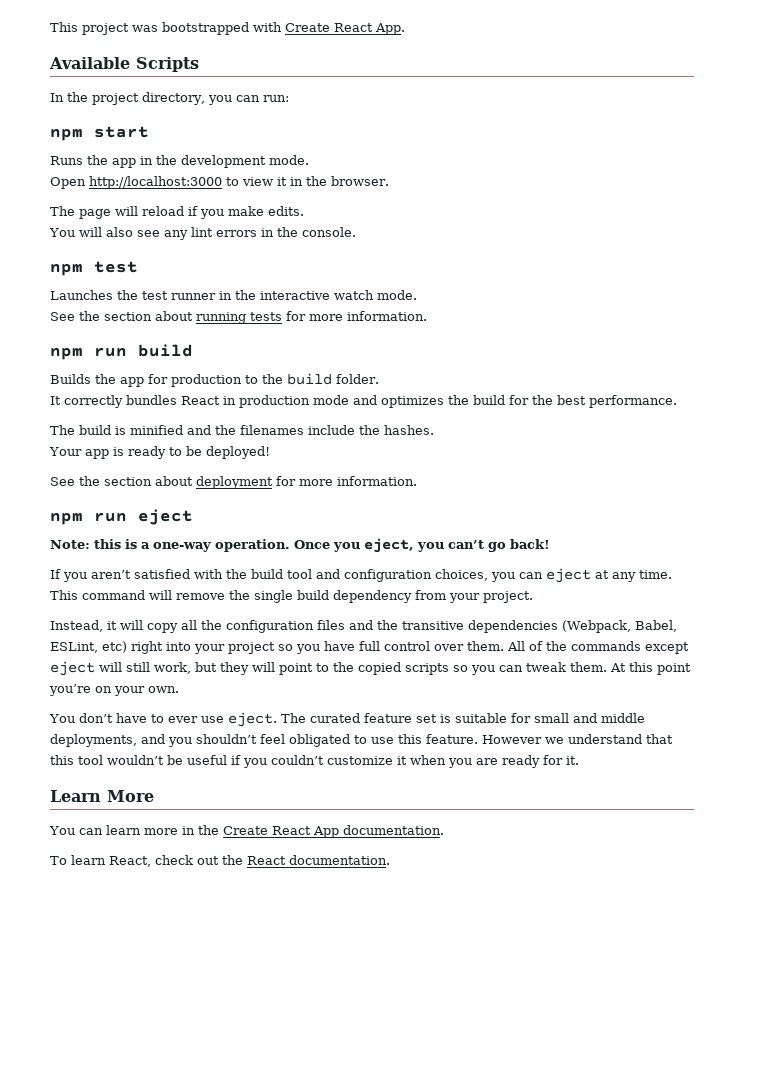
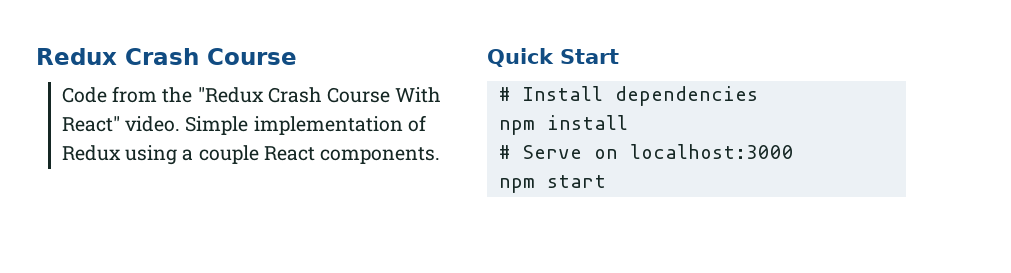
- This project was bootstrapped with Create React App.
- Available Scripts
- In the project directory, you can run:
+ Redux Crash Course
+ Code from the "Redux Crash Course With React" video. Simple implementation of Redux using a couple React components.
+ Quick Start
+ # Install dependencies
+ npm install
+ # Serve on localhost:3000
  npm start
- Runs the app in the development mode.
- Open http://localhost:3000 to view it in the browser.
- The page will reload if you make edits.
- You will also see any lint errors in the console.
- npm test
- Launches the test runner in the interactive watch mode.
- See the section about running tests for more information.
- npm run build
- Builds the app for production to the build folder.
- It correctly bundles React in production mode and optimizes the build for the best performance.
- The build is minified and the filenames include the hashes.
- Your app is ready to be deployed!
- See the section about deployment for more information.
- npm run eject
- Note: this is a one-way operation. Once you eject, you can’t go back!
- If you aren’t satisfied with the build tool and configuration choices, you can eject at any time. This command will remove the single build dependency from your project.
- Instead, it will copy all the configuration files and the transitive dependencies (Webpack, Babel, ESLint, etc) right into your project so you have full control over them. All of the commands except eject will still work, but they will point to the copied scripts so you can tweak them. At this point you’re on your own.
- You don’t have to ever use eject. The curated feature set is suitable for small and middle deployments, and you shouldn’t feel obligated to use this feature. However we understand that this tool wouldn’t be useful if you couldn’t customize it when you are ready for it.
- Learn More
- You can learn more in the Create React App documentation.
- To learn React, check out the React documentation.

